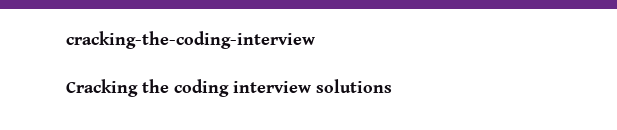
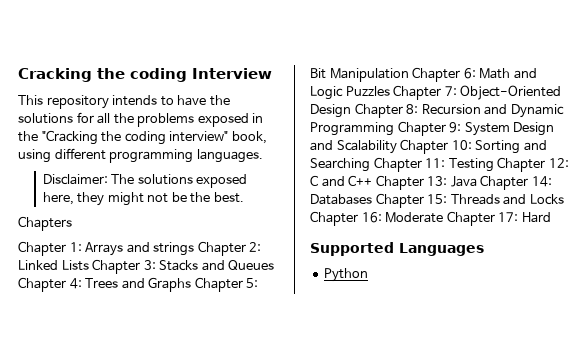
- cracking-the-coding-interview
- Cracking the coding interview solutions
+ Cracking the coding Interview
+ This repository intends to have the solutions for all the problems exposed in the "Cracking the coding interview" book, using different programming languages.
+ Disclaimer: The solutions exposed here, they might not be the best.
+ Chapters
+ Chapter 1: Arrays and strings Chapter 2: Linked Lists Chapter 3: Stacks and Queues Chapter 4: Trees and Graphs Chapter 5: Bit Manipulation Chapter 6: Math and Logic Puzzles Chapter 7: Object-Oriented Design Chapter 8: Recursion and Dynamic Programming Chapter 9: System Design and Scalability Chapter 10: Sorting and Searching Chapter 11: Testing Chapter 12: C and C++ Chapter 13: Java Chapter 14: Databases Chapter 15: Threads and Locks Chapter 16: Moderate Chapter 17: Hard
+ Supported Languages
+ Python

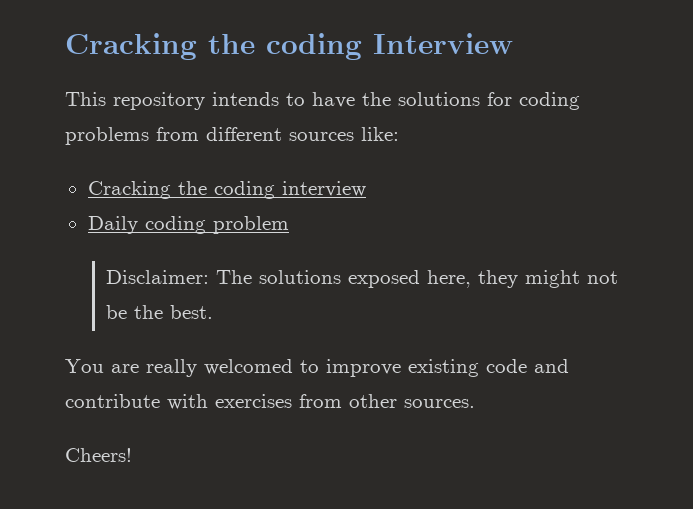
- This repository intends to have the solutions for all the problems exposed in the "Cracking the coding interview" book, using different programming languages.
+ This repository intends to have the solutions for coding problems from different sources like:
+ Cracking the coding interview
+ Daily coding problem
- Chapters
- Chapter 1: Arrays and strings Chapter 2: Linked Lists Chapter 3: Stacks and Queues Chapter 4: Trees and Graphs Chapter 5: Bit Manipulation Chapter 6: Math and Logic Puzzles Chapter 7: Object-Oriented Design Chapter 8: Recursion and Dynamic Programming Chapter 9: System Design and Scalability Chapter 10: Sorting and Searching Chapter 11: Testing Chapter 12: C and C++ Chapter 13: Java Chapter 14: Databases Chapter 15: Threads and Locks Chapter 16: Moderate Chapter 17: Hard
- Supported Languages
- Python
+ You are really welcomed to improve existing code and contribute with exercises from other sources.
+ Cheers!

